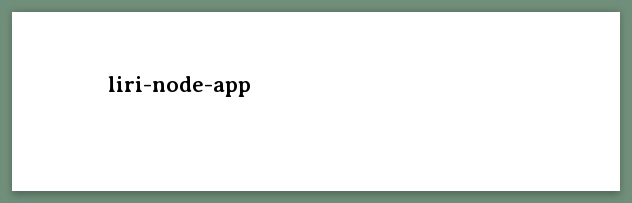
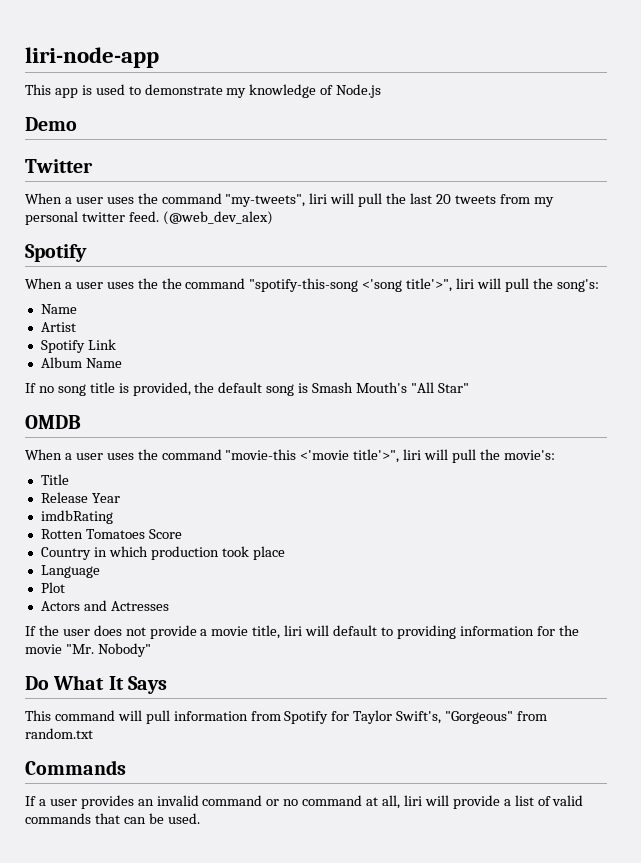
+ This app is used to demonstrate my knowledge of Node.js
+ Demo
+ Twitter
+ When a user uses the command "my-tweets", liri will pull the last 20 tweets from my personal twitter feed. (@web_dev_alex)
+ Spotify
+ When a user uses the the command "spotify-this-song <'song title'>", liri will pull the song's:
+ Name
+ Artist
+ Spotify Link
+ Album Name
+ If no song title is provided, the default song is Smash Mouth's "All Star"
+ OMDB
+ When a user uses the command "movie-this <'movie title'>", liri will pull the movie's:
+ Title
+ Release Year
+ imdbRating
+ Rotten Tomatoes Score
+ Country in which production took place
+ Language
+ Plot
+ Actors and Actresses
+ If the user does not provide a movie title, liri will default to providing information for the movie "Mr. Nobody"
+ Do What It Says
+ This command will pull information from Spotify for Taylor Swift's, "Gorgeous" from random.txt
+ Commands
+ If a user provides an invalid command or no command at all, liri will provide a list of valid commands that can be used.

